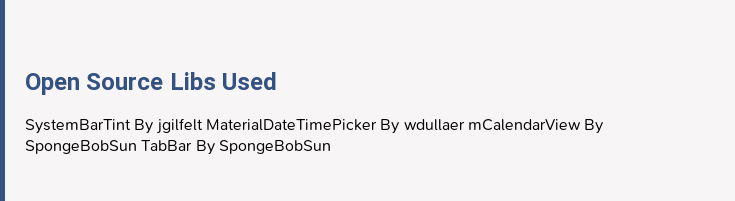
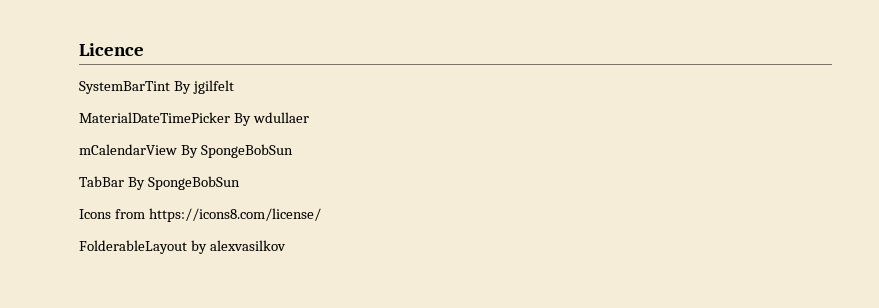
- Open Source Libs Used
+ Licence
- SystemBarTint By jgilfelt MaterialDateTimePicker By wdullaer mCalendarView By SpongeBobSun TabBar By SpongeBobSun
+ SystemBarTint By jgilfelt
+ MaterialDateTimePicker By wdullaer
+ mCalendarView By SpongeBobSun
+ TabBar By SpongeBobSun
+ Icons from https://icons8.com/license/
+ FolderableLayout by alexvasilkov

